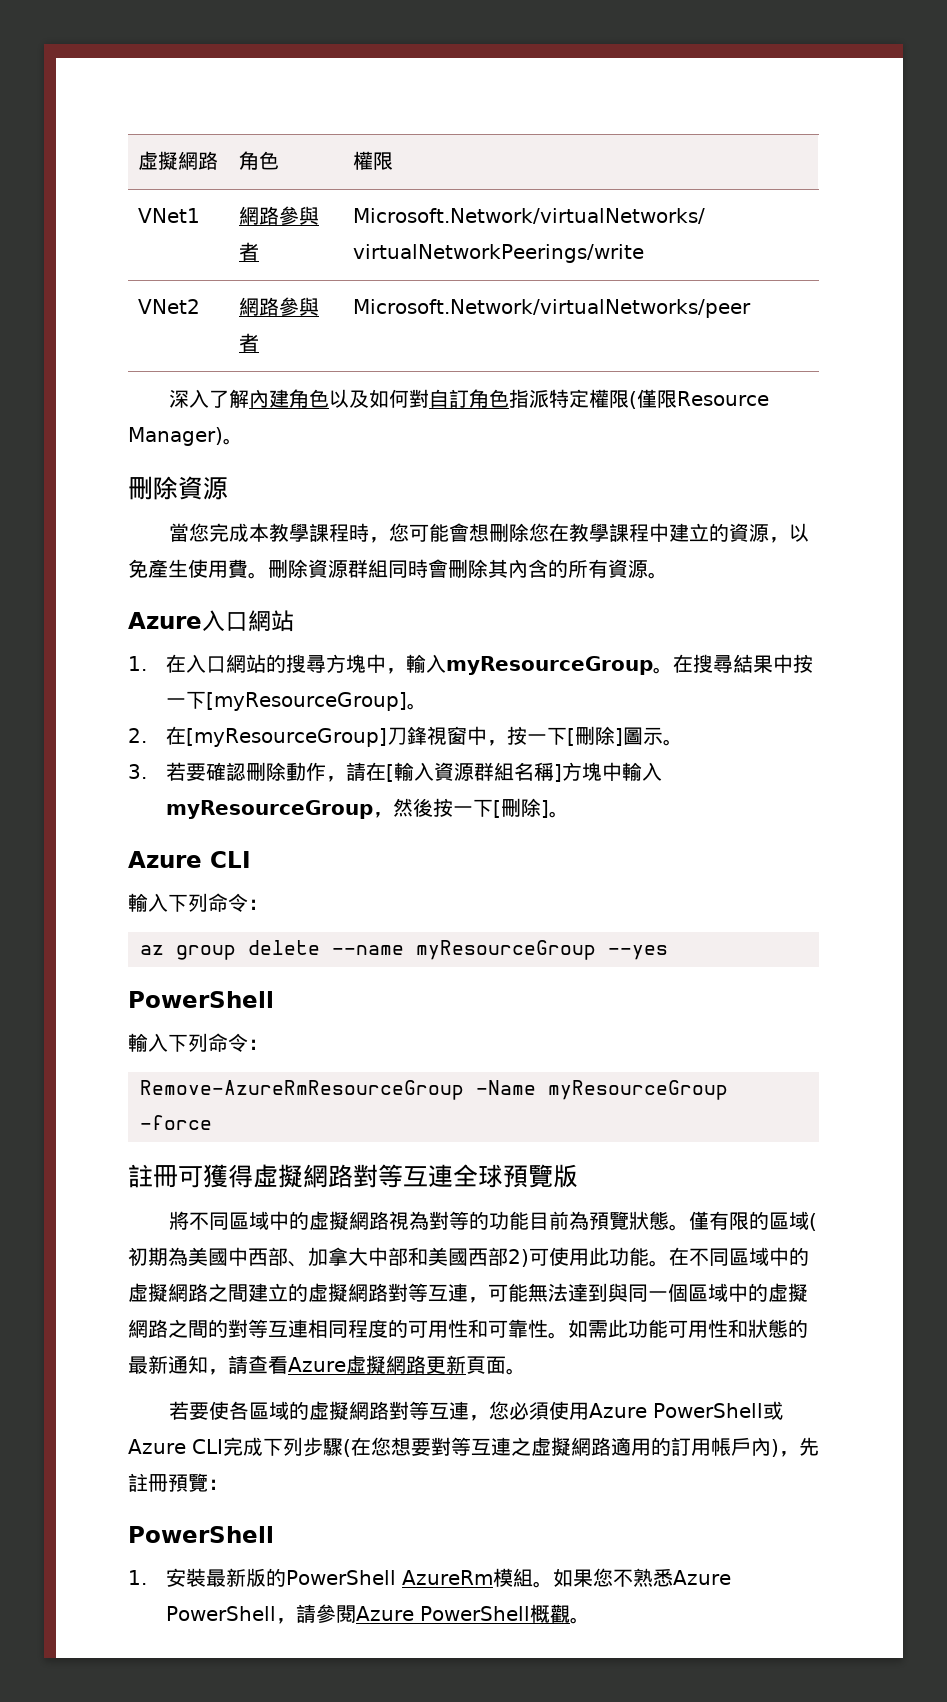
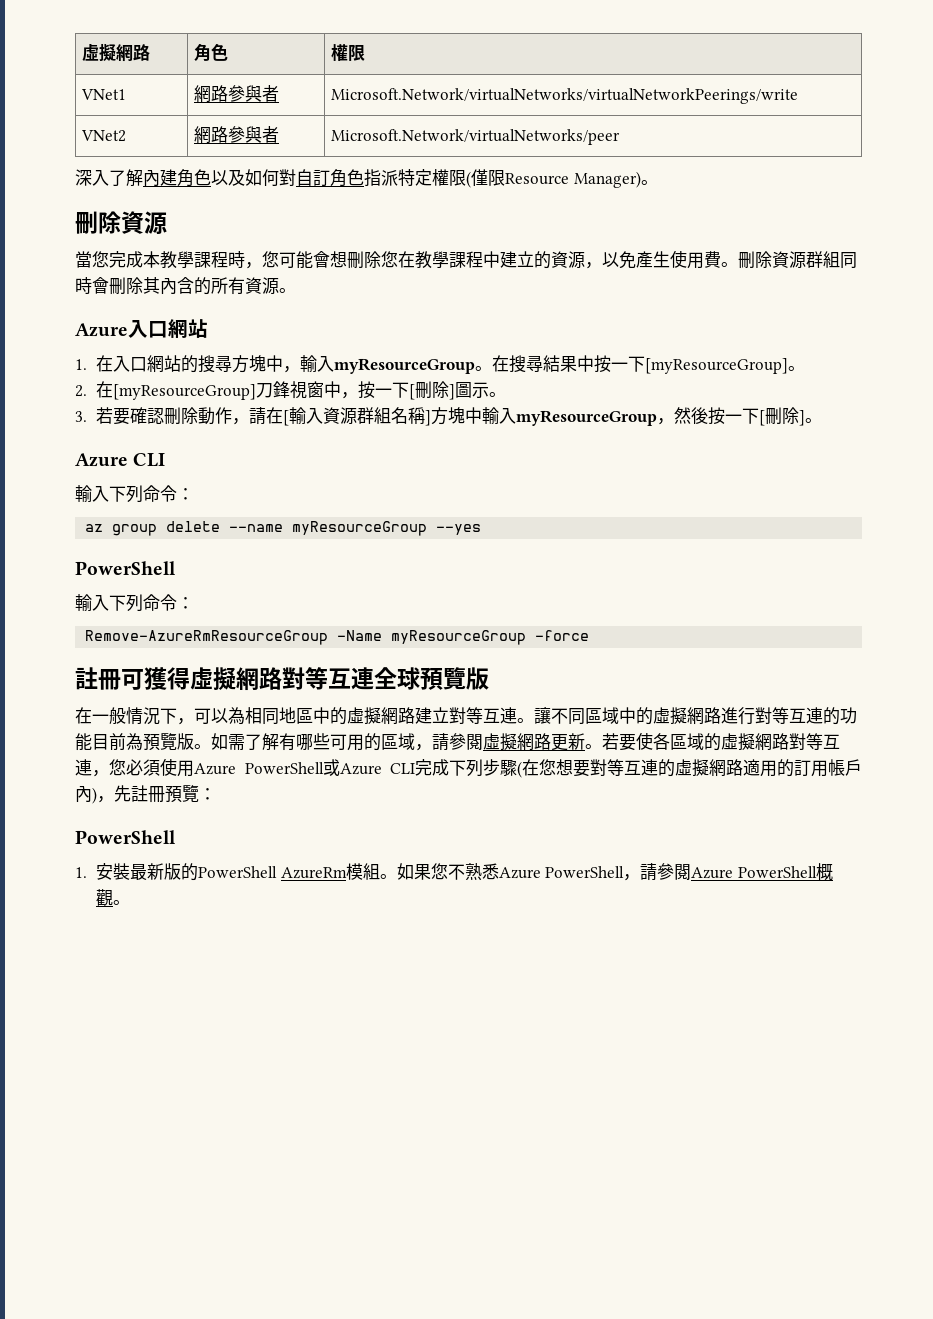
- 將不同區域中的虛擬網路視為對等的功能目前為預覽狀態。僅有限的區域(初期為美國中西部、加拿大中部和美國西部2)可使用此功能。在不同區域中的虛擬網路之間建立的虛擬網路對等互連，可能無法達到與同一個區域中的虛擬網路之間的對等互連相同程度的可用性和可靠性。如需此功能可用性和狀態的最新通知，請查看Azure虛擬網路更新頁面。
- 若要使各區域的虛擬網路對等互連，您必須使用Azure PowerShell或Azure CLI完成下列步驟(在您想要對等互連之虛擬網路適用的訂用帳戶內)，先註冊預覽：
+ 在一般情況下，可以為相同地區中的虛擬網路建立對等互連。讓不同區域中的虛擬網路進行對等互連的功能目前為預覽版。如需了解有哪些可用的區域，請參閱虛擬網路更新。若要使各區域的虛擬網路對等互連，您必須使用Azure PowerShell或Azure CLI完成下列步驟(在您想要對等互連的虛擬網路適用的訂用帳戶內)，先註冊預覽：

